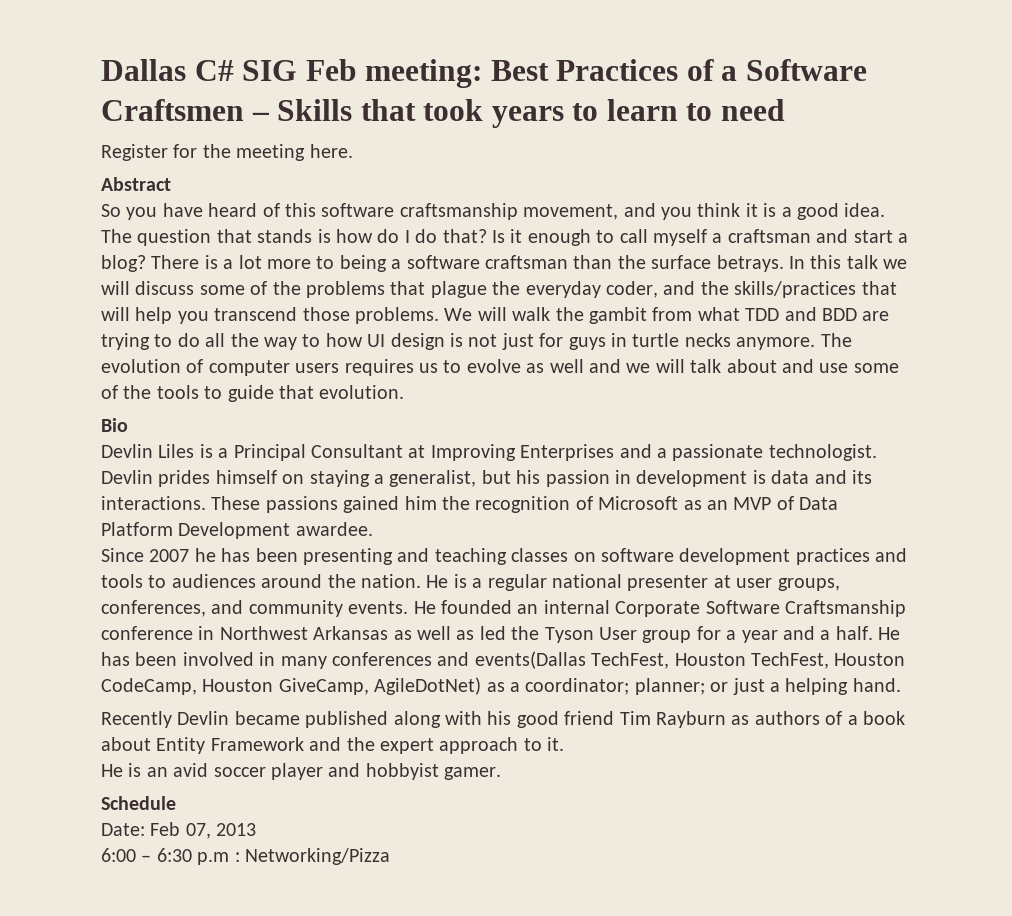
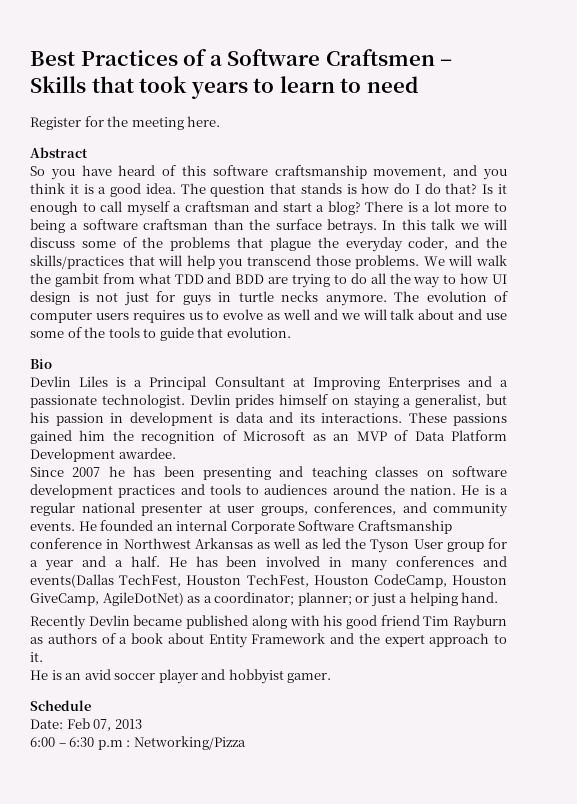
- Dallas C# SIG Feb meeting: Best Practices of a Software Craftsmen – Skills that took years to learn to need
+ Best Practices of a Software Craftsmen – Skills that took years to learn to need

